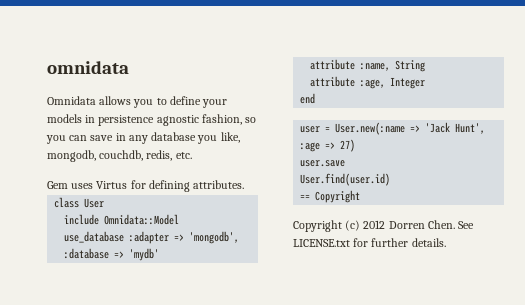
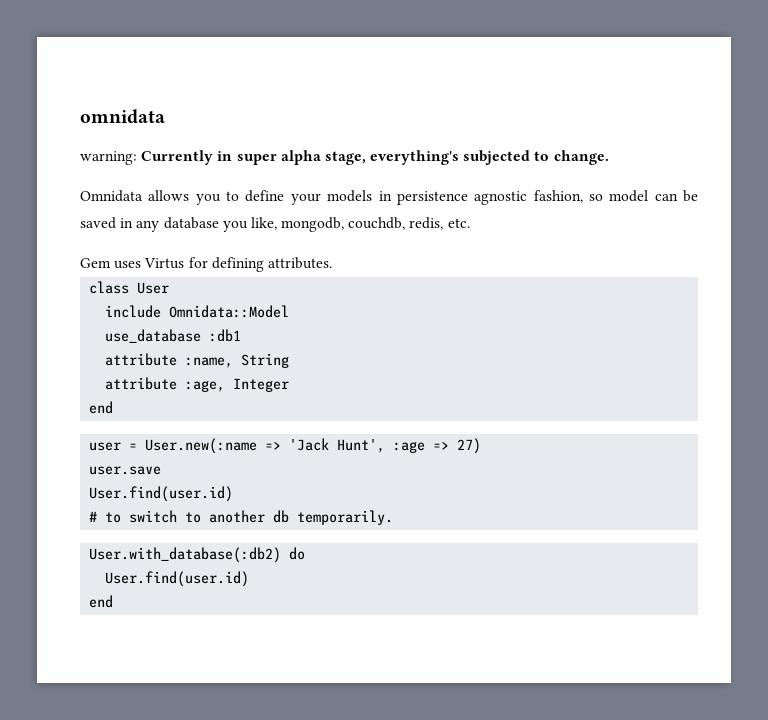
+ warning: Currently in super alpha stage, everything's subjected to change.
- Omnidata allows you to define your models in persistence agnostic fashion, so you can save in any database you like, mongodb, couchdb, redis, etc.
+ Omnidata allows you to define your models in persistence agnostic fashion, so model can be saved in any database you like, mongodb, couchdb, redis, etc.
- use_database :adapter => 'mongodb', :database => 'mydb'
+ use_database :db1
- == Copyright
- Copyright (c) 2012 Dorren Chen. See LICENSE.txt for further details.
+ # to switch to another db temporarily.
+ User.with_database(:db2) do
+ User.find(user.id)
+ end

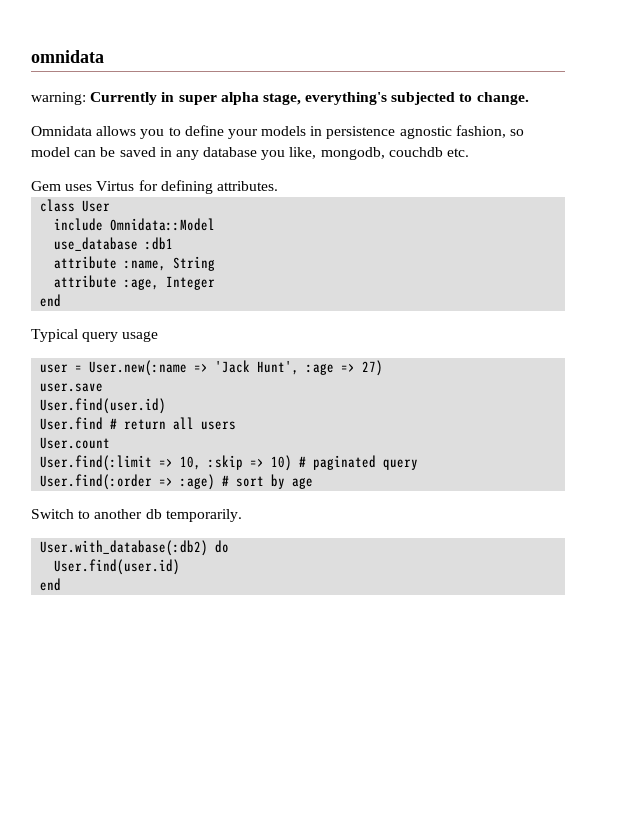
- Omnidata allows you to define your models in persistence agnostic fashion, so model can be saved in any database you like, mongodb, couchdb, redis, etc.
+ Omnidata allows you to define your models in persistence agnostic fashion, so model can be saved in any database you like, mongodb, couchdb etc.
+ Typical query usage
- # to switch to another db temporarily.
+ User.find # return all users
+ User.count
+ User.find(:limit => 10, :skip => 10) # paginated query
+ User.find(:order => :age) # sort by age
+ Switch to another db temporarily.

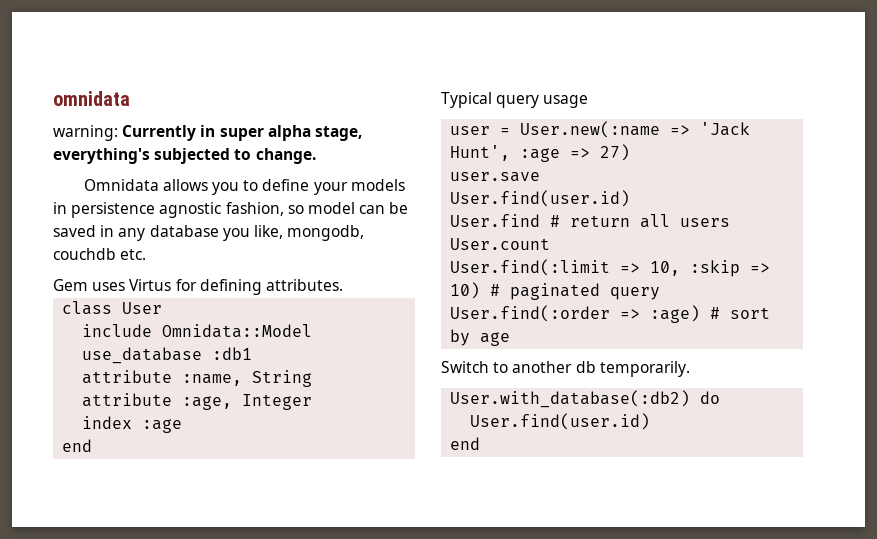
+ index :age

